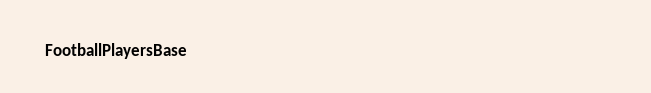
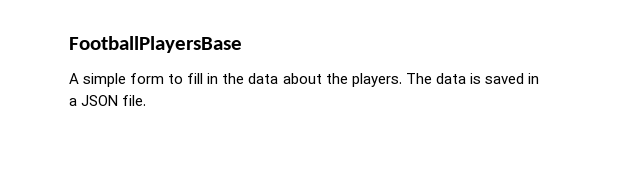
+ A simple form to fill in the data about the players. The data is saved in a JSON file.

